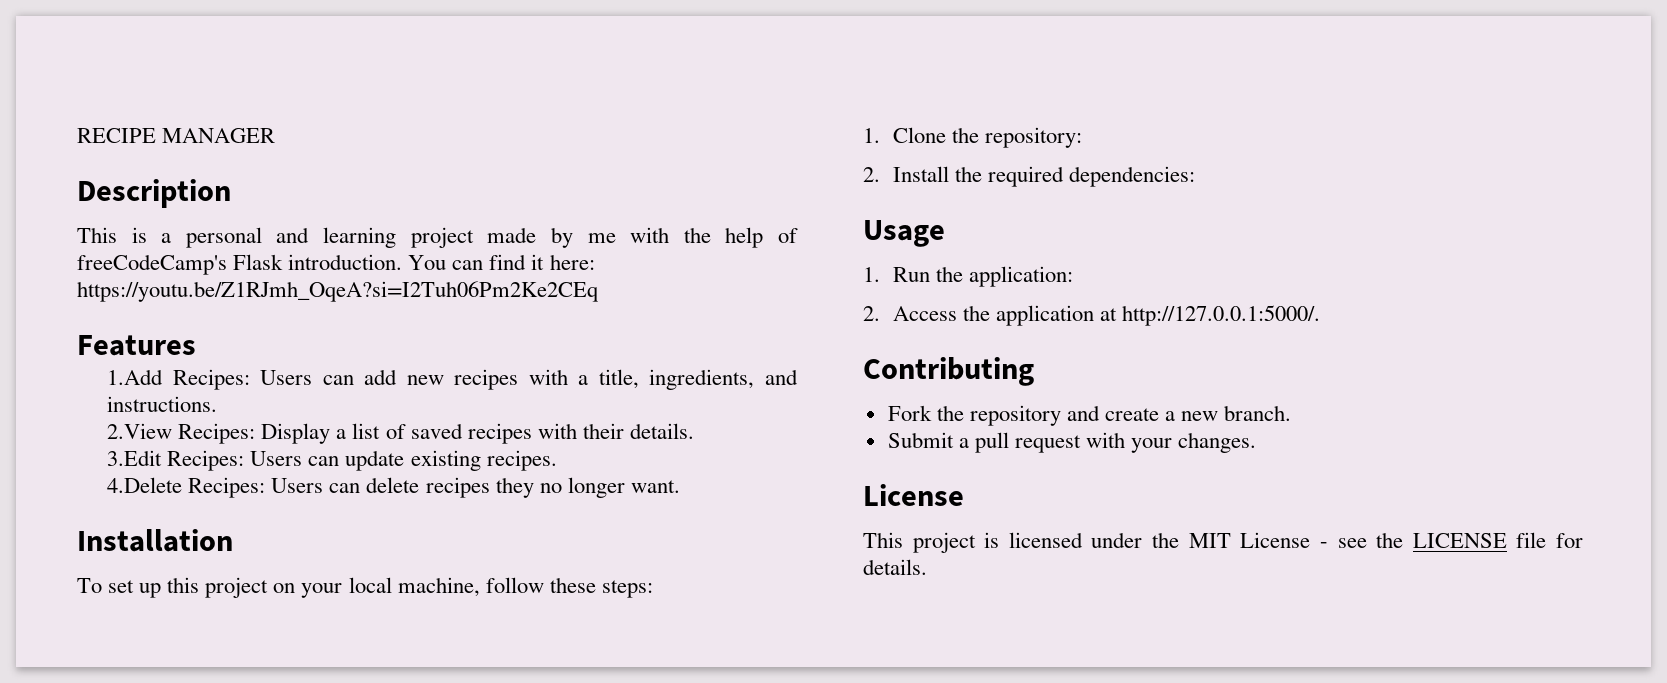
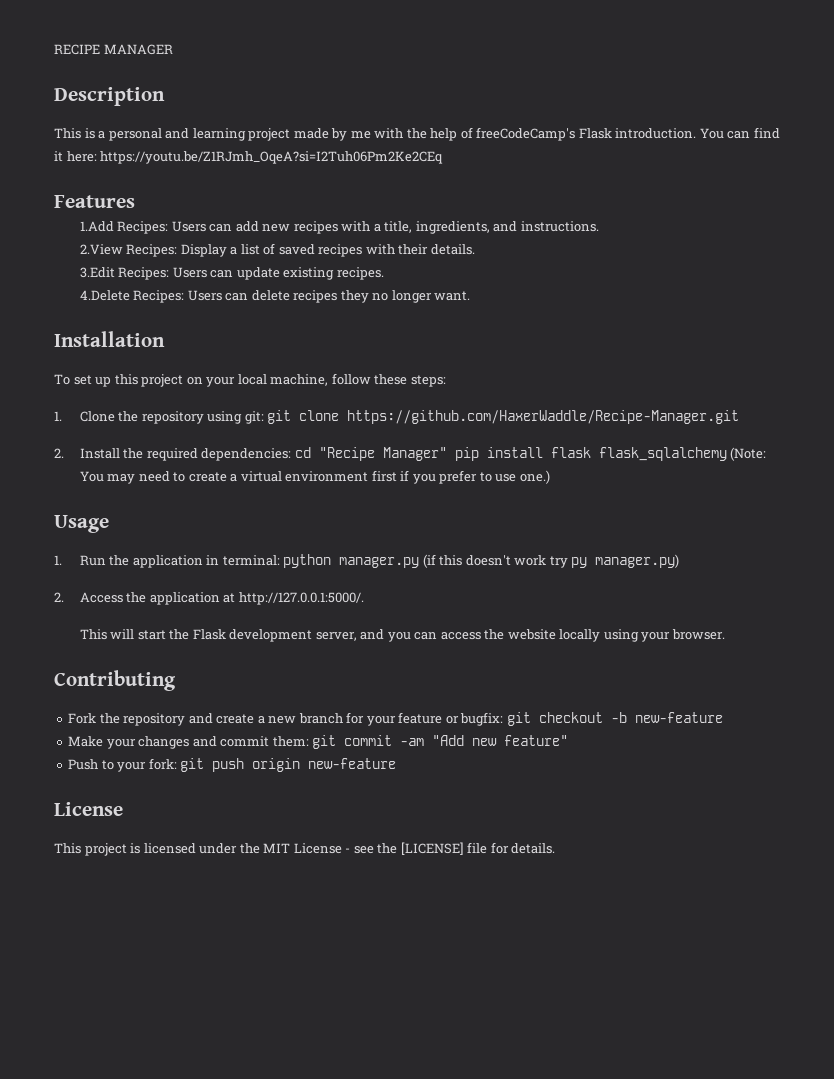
- 1. Clone the repository:
+ 1. Clone the repository using git: git clone https://github.com/HaxerWaddle/Recipe-Manager.git
- 2. Install the required dependencies:
+ 2. Install the required dependencies: cd "Recipe Manager" pip install flask flask_sqlalchemy (Note: You may need to create a virtual environment first if you prefer to use one.)
  Usage
- 1. Run the application:
+ 1. Run the application in terminal: python manager.py (if this doesn't work try py manager.py)
+ This will start the Flask development server, and you can access the website locally using your browser.
- Fork the repository and create a new branch.
- Submit a pull request with your changes.
+ Fork the repository and create a new branch for your feature or bugfix: git checkout -b new-feature
+ Make your changes and commit them: git commit -am "Add new feature"
+ Push to your fork: git push origin new-feature
- This project is licensed under the MIT License - see the LICENSE file for details.
+ This project is licensed under the MIT License - see the [LICENSE] file for details.

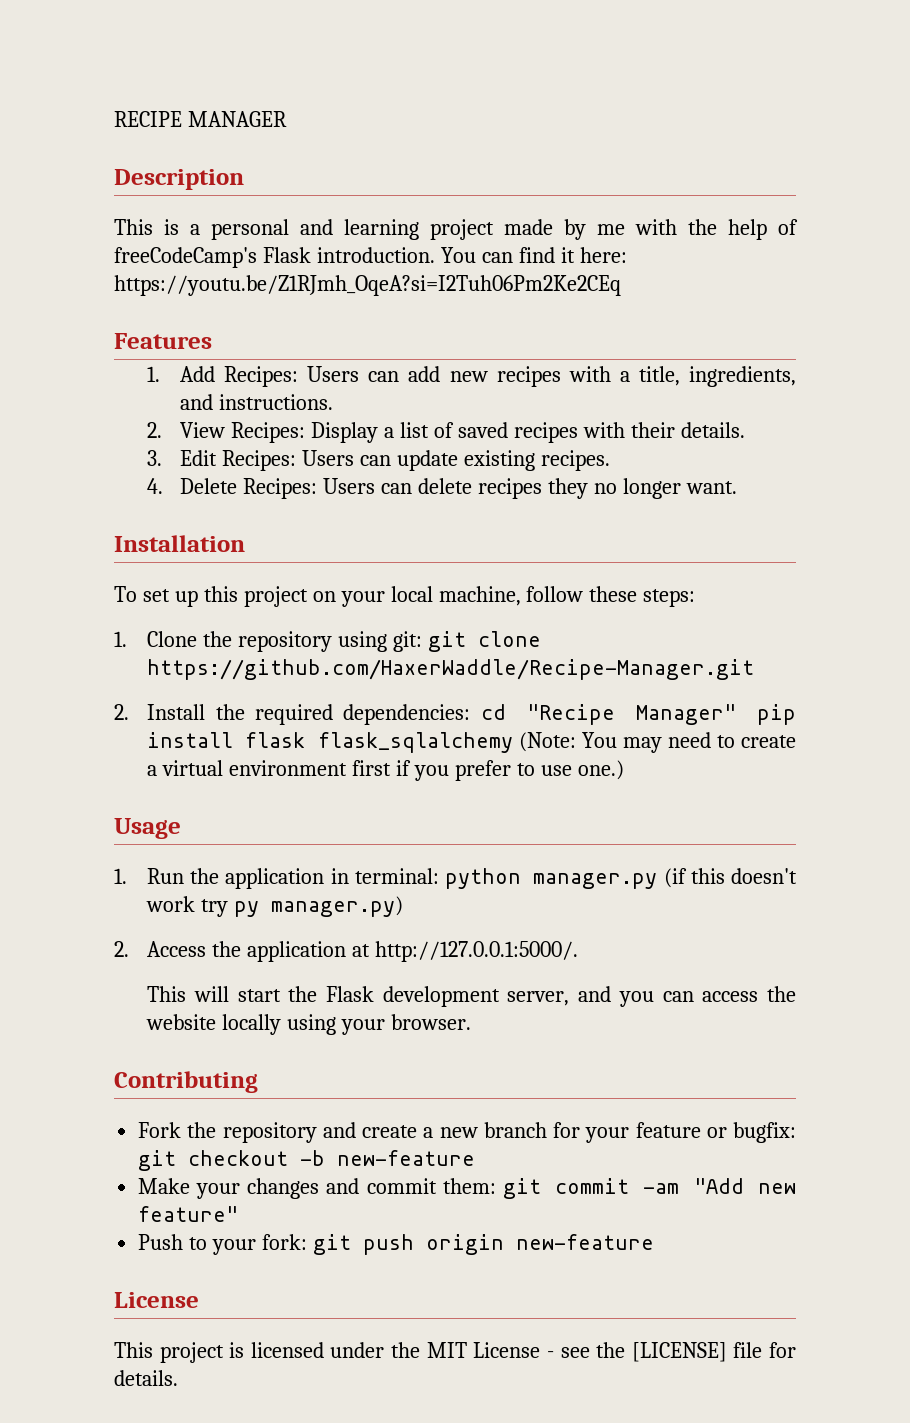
- 1.Add Recipes: Users can add new recipes with a title, ingredients, and instructions.
+ 1. Add Recipes: Users can add new recipes with a title, ingredients, and instructions.
- 2.View Recipes: Display a list of saved recipes with their details.
+ 2. View Recipes: Display a list of saved recipes with their details.
- 3.Edit Recipes: Users can update existing recipes.
+ 3. Edit Recipes: Users can update existing recipes.
- 4.Delete Recipes: Users can delete recipes they no longer want.
+ 4. Delete Recipes: Users can delete recipes they no longer want.

